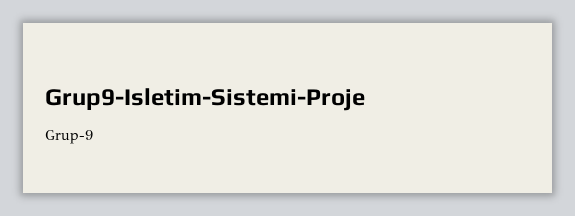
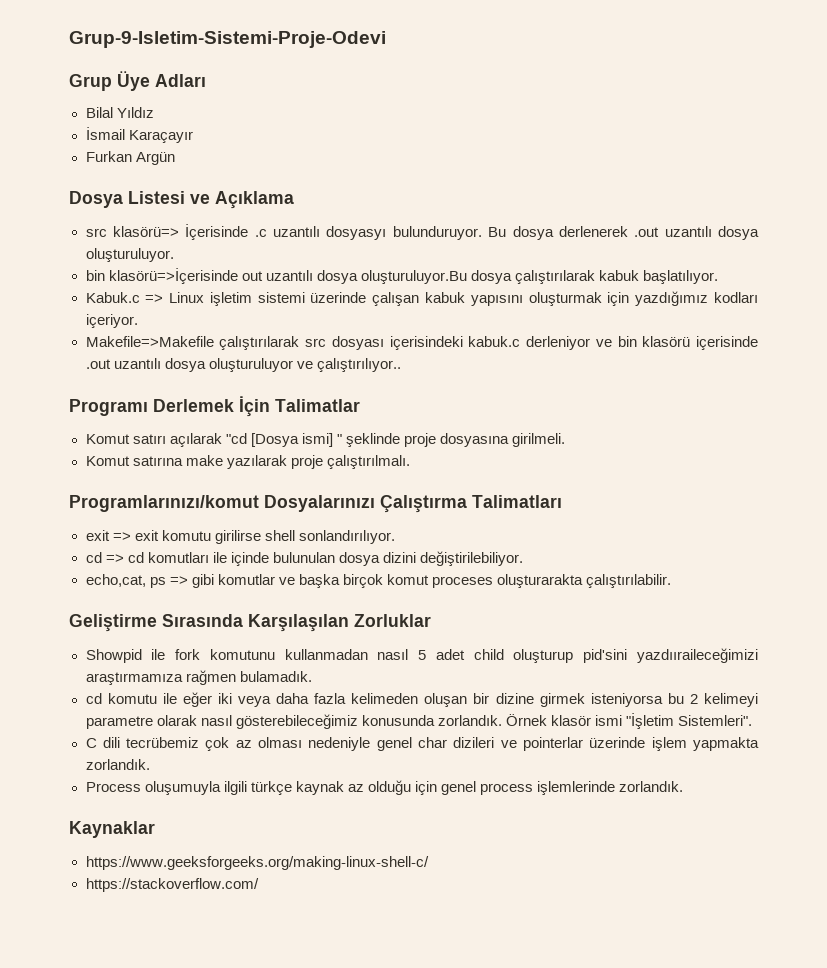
- Grup9-Isletim-Sistemi-Proje
- Grup-9
+ Grup-9-Isletim-Sistemi-Proje-Odevi
+ Grup Üye Adları
+ Bilal Yıldız
+ İsmail Karaçayır
+ Furkan Argün
+ Dosya Listesi ve Açıklama
+ src klasörü=> İçerisinde .c uzantılı dosyasyı bulunduruyor. Bu dosya derlenerek .out uzantılı dosya oluşturuluyor.
+ bin klasörü=>İçerisinde out uzantılı dosya oluşturuluyor.Bu dosya çalıştırılarak kabuk başlatılıyor.
+ Kabuk.c => Linux işletim sistemi üzerinde çalışan kabuk yapısını oluşturmak için yazdığımız kodları içeriyor.
+ Makefile=>Makefile çalıştırılarak src dosyası içerisindeki kabuk.c derleniyor ve bin klasörü içerisinde .out uzantılı dosya oluşturuluyor ve çalıştırılıyor..
+ Programı Derlemek İçin Talimatlar
+ Komut satırı açılarak "cd [Dosya ismi] " şeklinde proje dosyasına girilmeli.
+ Komut satırına make yazılarak proje çalıştırılmalı.
+ Programlarınızı/komut Dosyalarınızı Çalıştırma Talimatları
+ exit => exit komutu girilirse shell sonlandırılıyor.
+ cd => cd komutları ile içinde bulunulan dosya dizini değiştirilebiliyor.
+ echo,cat, ps => gibi komutlar ve başka birçok komut proceses oluşturarakta çalıştırılabilir.
+ Geliştirme Sırasında Karşılaşılan Zorluklar
+ Showpid ile fork komutunu kullanmadan nasıl 5 adet child oluşturup pid'sini yazdııraileceğimizi araştırmamıza rağmen bulamadık.
+ cd komutu ile eğer iki veya daha fazla kelimeden oluşan bir dizine girmek isteniyorsa bu 2 kelimeyi parametre olarak nasıl gösterebileceğimiz konusunda zorlandık. Örnek klasör ismi "İşletim Sistemleri".
+ C dili tecrübemiz çok az olması nedeniyle genel char dizileri ve pointerlar üzerinde işlem yapmakta zorlandık.
+ Process oluşumuyla ilgili türkçe kaynak az olduğu için genel process işlemlerinde zorlandık.
+ Kaynaklar
+ https://www.geeksforgeeks.org/making-linux-shell-c/
+ https://stackoverflow.com/

